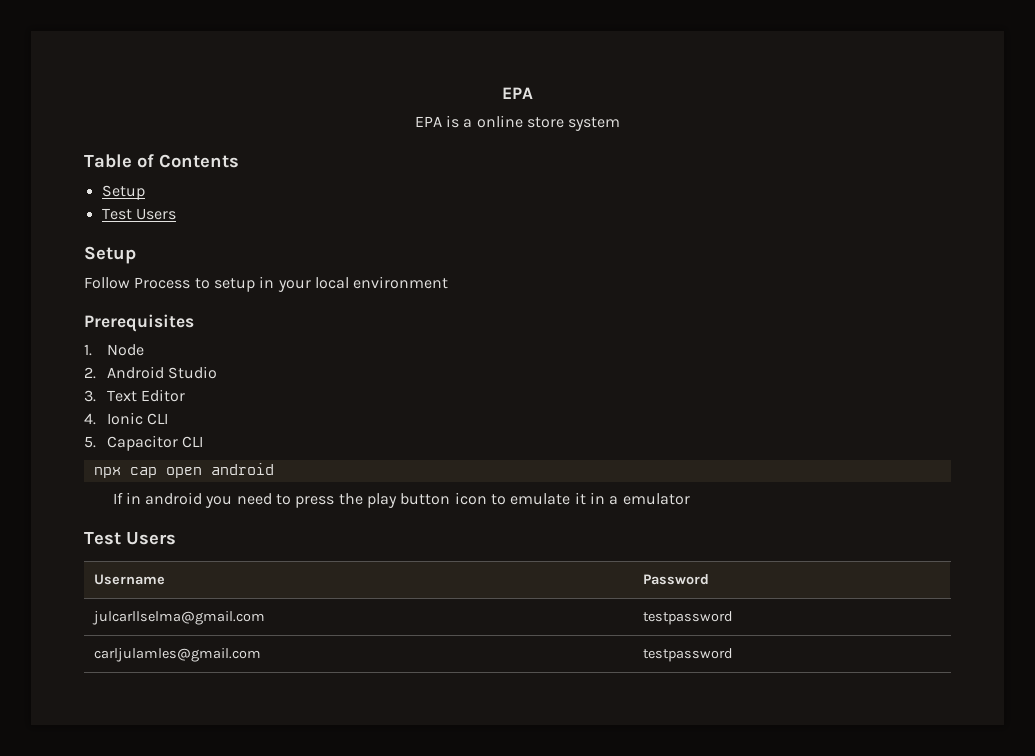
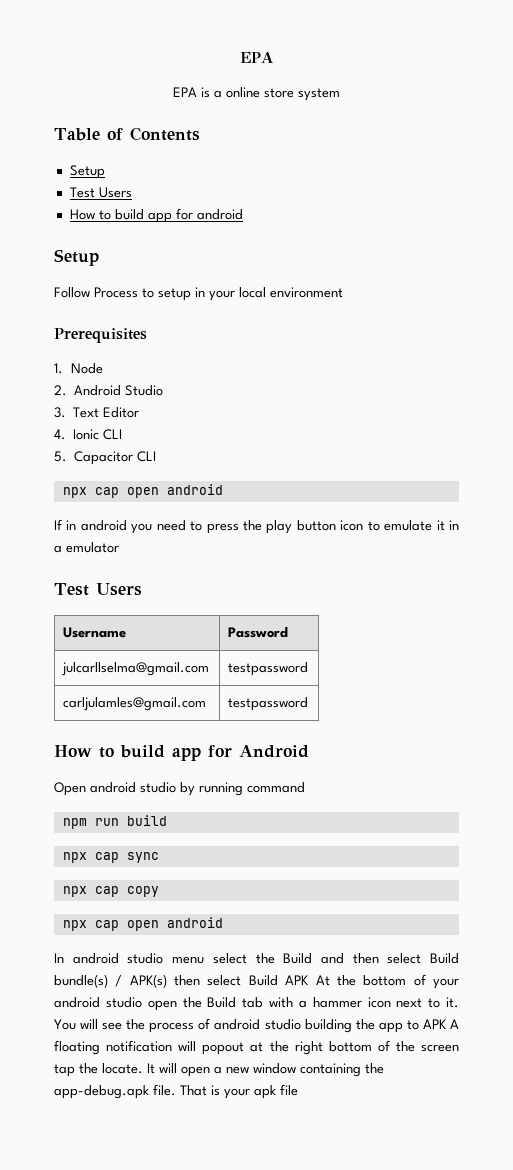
+ How to build app for android
+ How to build app for Android
+ Open android studio by running command
+ npm run build
+ npx cap sync
+ npx cap copy
+ npx cap open android
+ In android studio menu select the Build and then select Build bundle(s) / APK(s) then select Build APK At the bottom of your android studio open the Build tab with a hammer icon next to it. You will see the process of android studio building the app to APK A floating notification will popout at the right bottom of the screen tap the locate. It will open a new window containing the app-debug.apk file. That is your apk file

